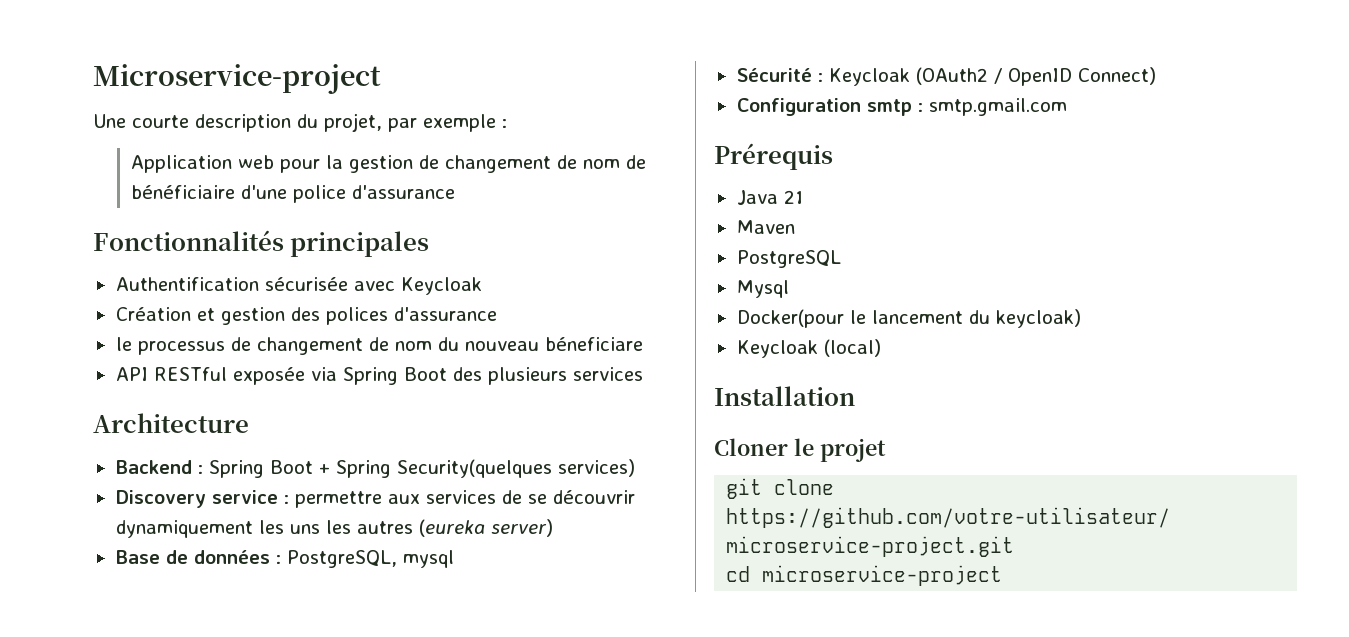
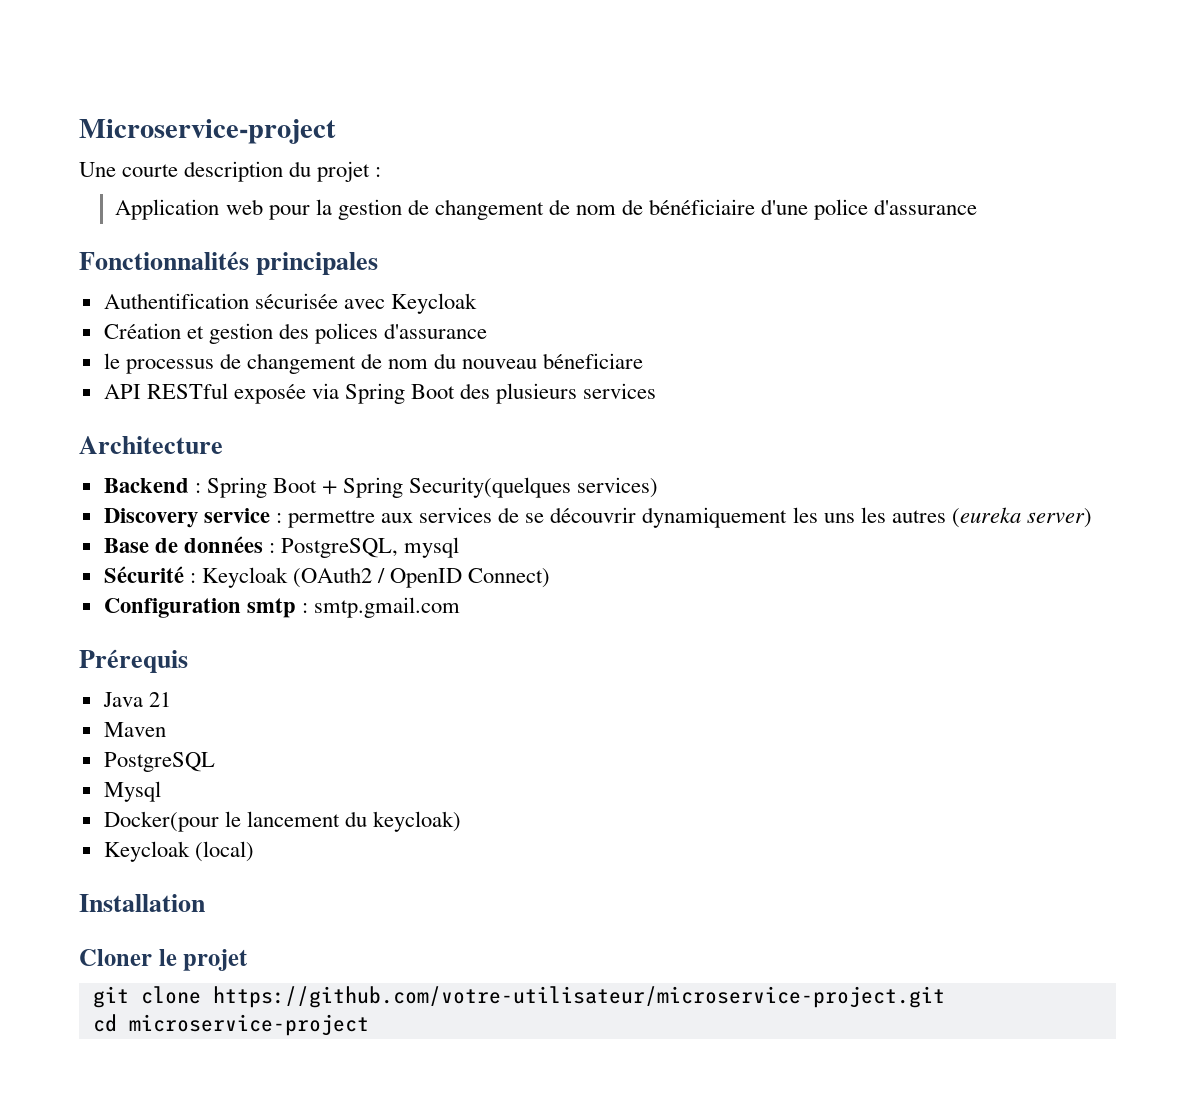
- Une courte description du projet, par exemple :
+ Une courte description du projet :

